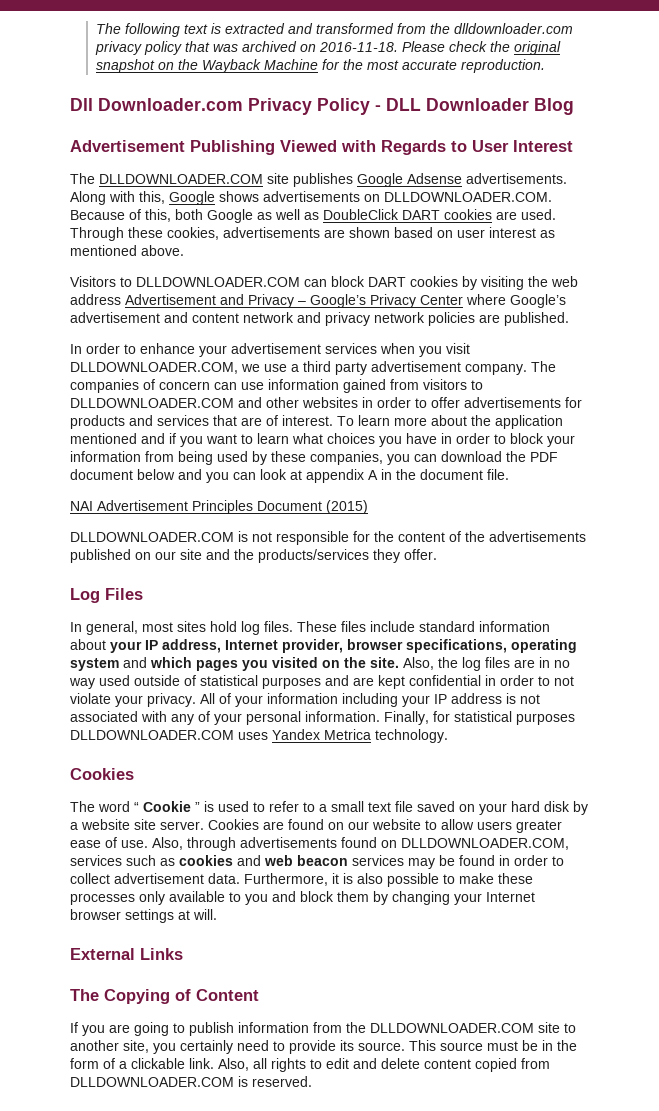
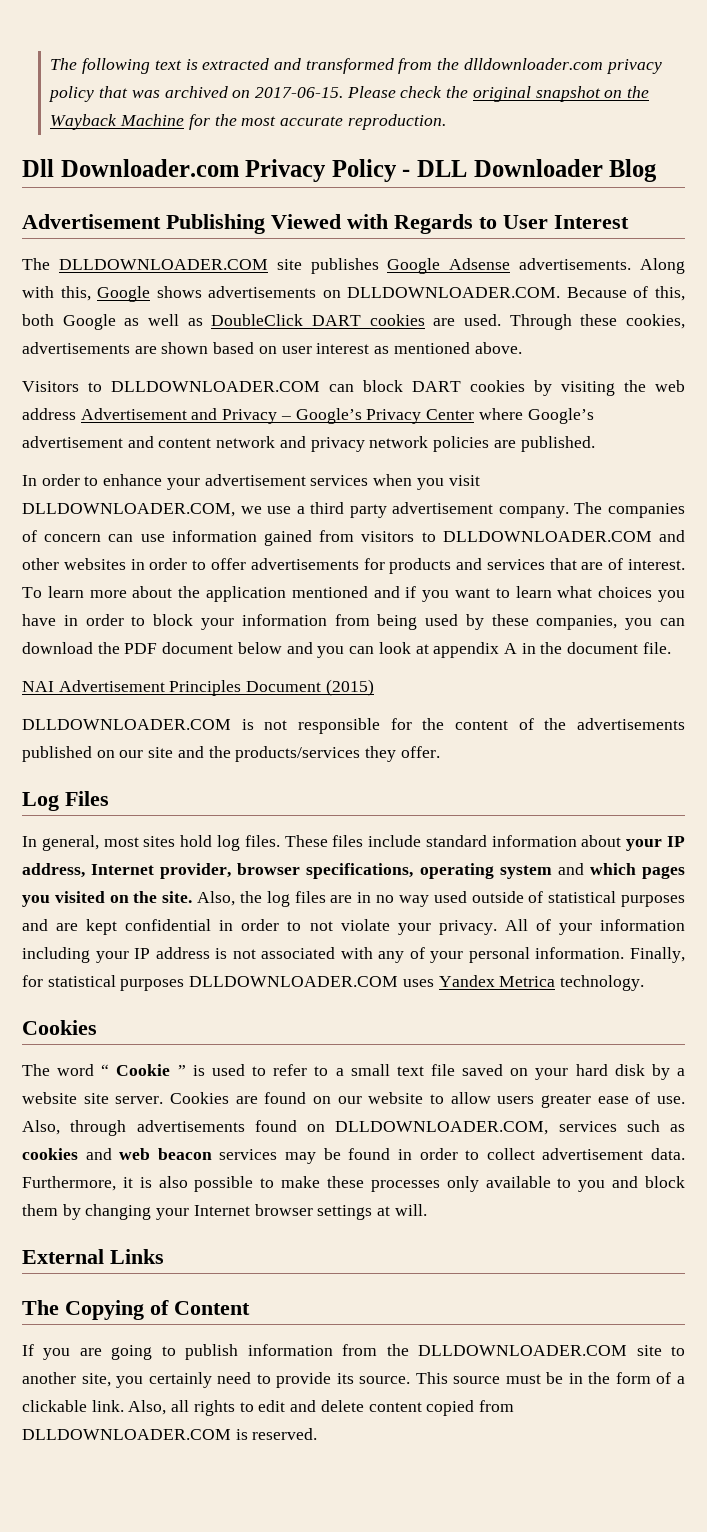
- The following text is extracted and transformed from the dlldownloader.com privacy policy that was archived on 2016-11-18.
+ The following text is extracted and transformed from the dlldownloader.com privacy policy that was archived on 2017-06-15.

